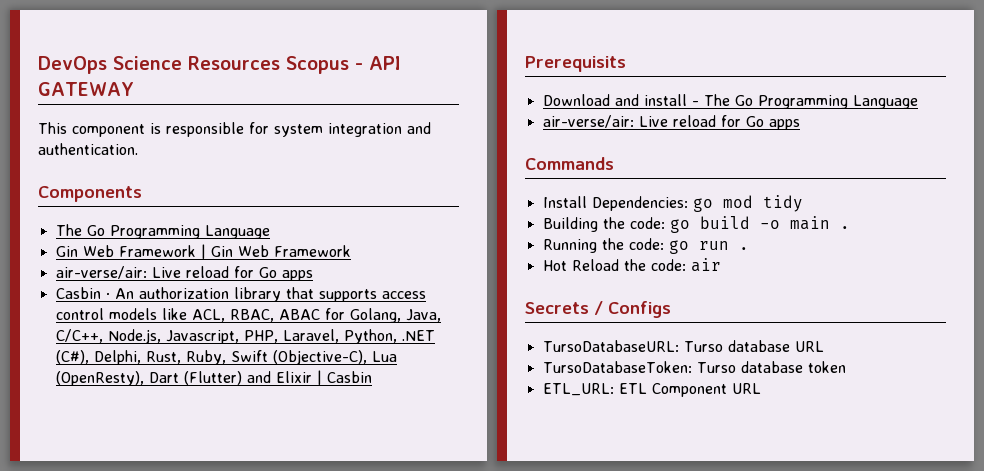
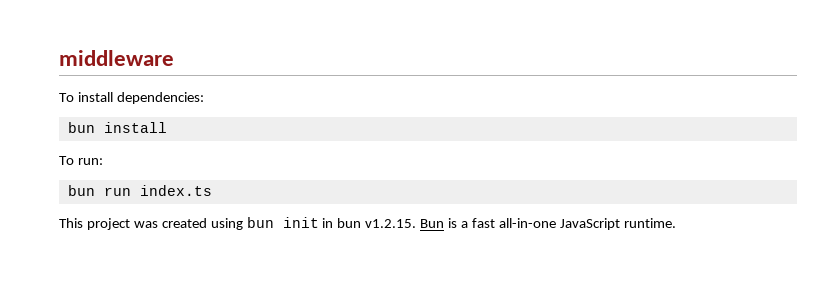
- DevOps Science Resources Scopus - API GATEWAY
- This component is responsible for system integration and authentication.
- Components
- The Go Programming Language
- Gin Web Framework | Gin Web Framework
- air-verse/air: Live reload for Go apps
- Casbin · An authorization library that supports access control models like ACL, RBAC, ABAC for Golang, Java, C/C++, Node.js, Javascript, PHP, Laravel, Python, .NET (C#), Delphi, Rust, Ruby, Swift (Objective-C), Lua (OpenResty), Dart (Flutter) and Elixir | Casbin
- Prerequisits
- Download and install - The Go Programming Language
- air-verse/air: Live reload for Go apps
- Commands
- Install Dependencies: go mod tidy
- Building the code: go build -o main .
- Running the code: go run .
- Hot Reload the code: air
- Secrets / Configs
- TursoDatabaseURL: Turso database URL
- TursoDatabaseToken: Turso database token
- ETL_URL: ETL Component URL
+ middleware
+ To install dependencies:
+ bun install
+ To run:
+ bun run index.ts
+ This project was created using bun init in bun v1.2.15. Bun is a fast all-in-one JavaScript runtime.

